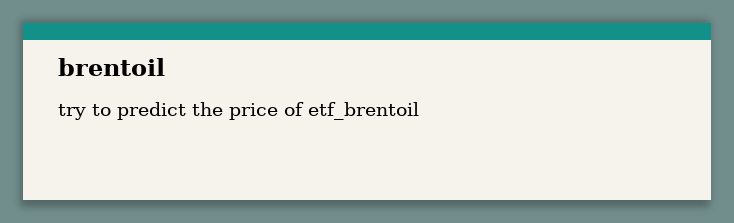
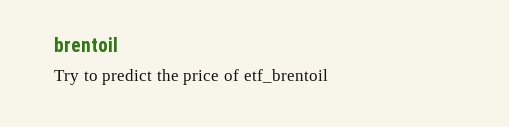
- try to predict the price of etf_brentoil
+ Try to predict the price of etf_brentoil

